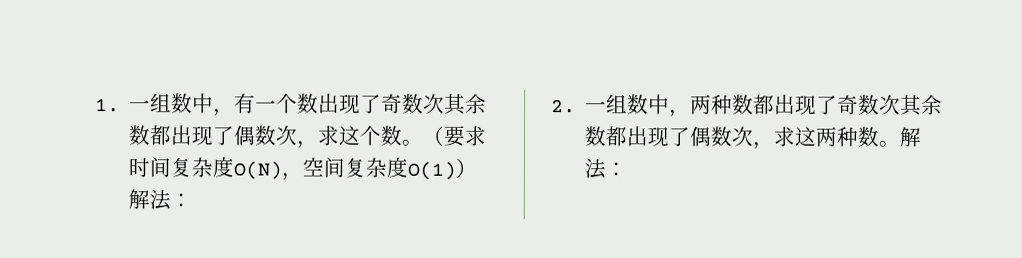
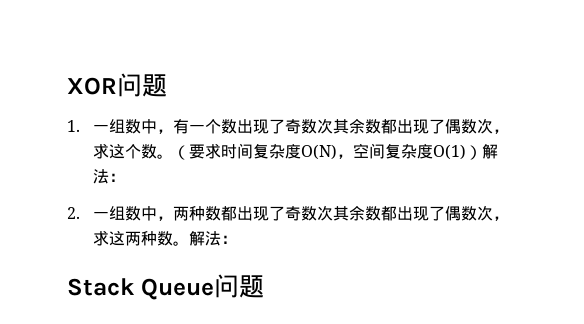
+ XOR问题
+ Stack Queue问题

